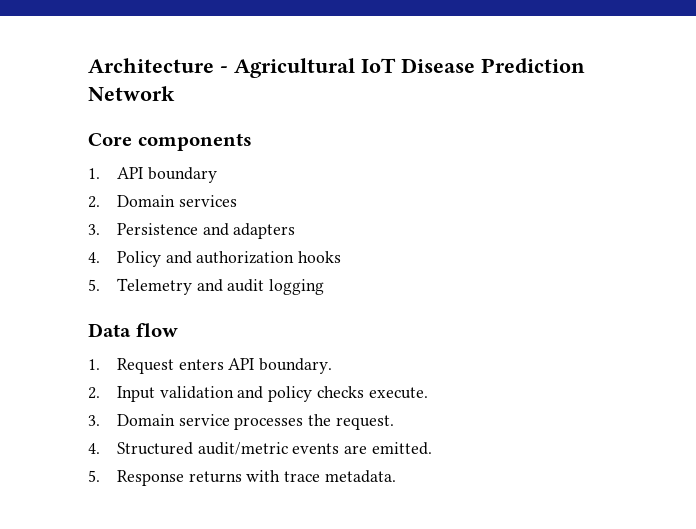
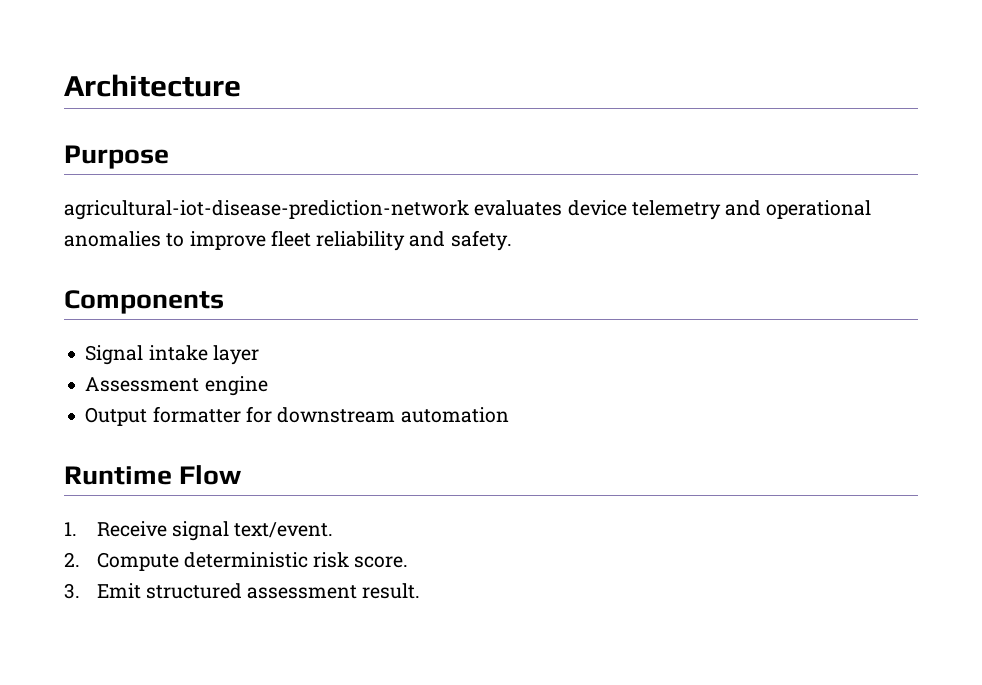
- Architecture - Agricultural IoT Disease Prediction Network
- Core components
- 1. API boundary
- 2. Domain services
- 3. Persistence and adapters
- 4. Policy and authorization hooks
- 5. Telemetry and audit logging
- Data flow
- 1. Request enters API boundary.
- 2. Input validation and policy checks execute.
- 3. Domain service processes the request.
- 4. Structured audit/metric events are emitted.
- 5. Response returns with trace metadata.
+ Architecture
+ Purpose
+ agricultural-iot-disease-prediction-network evaluates device telemetry and operational anomalies to improve fleet reliability and safety.
+ Components
+ Signal intake layer
+ Assessment engine
+ Output formatter for downstream automation
+ Runtime Flow
+ 1. Receive signal text/event.
+ 2. Compute deterministic risk score.
+ 3. Emit structured assessment result.

